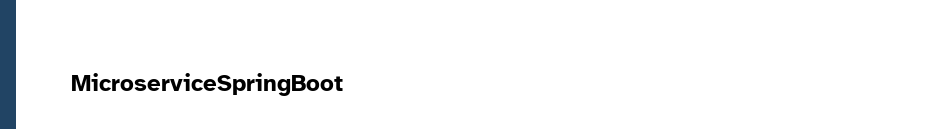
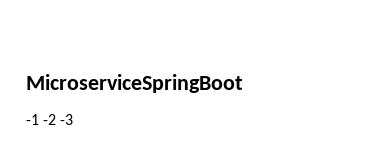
+ -1 -2 -3

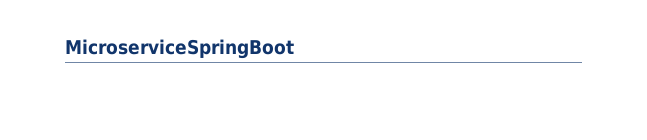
- -1 -2 -3

